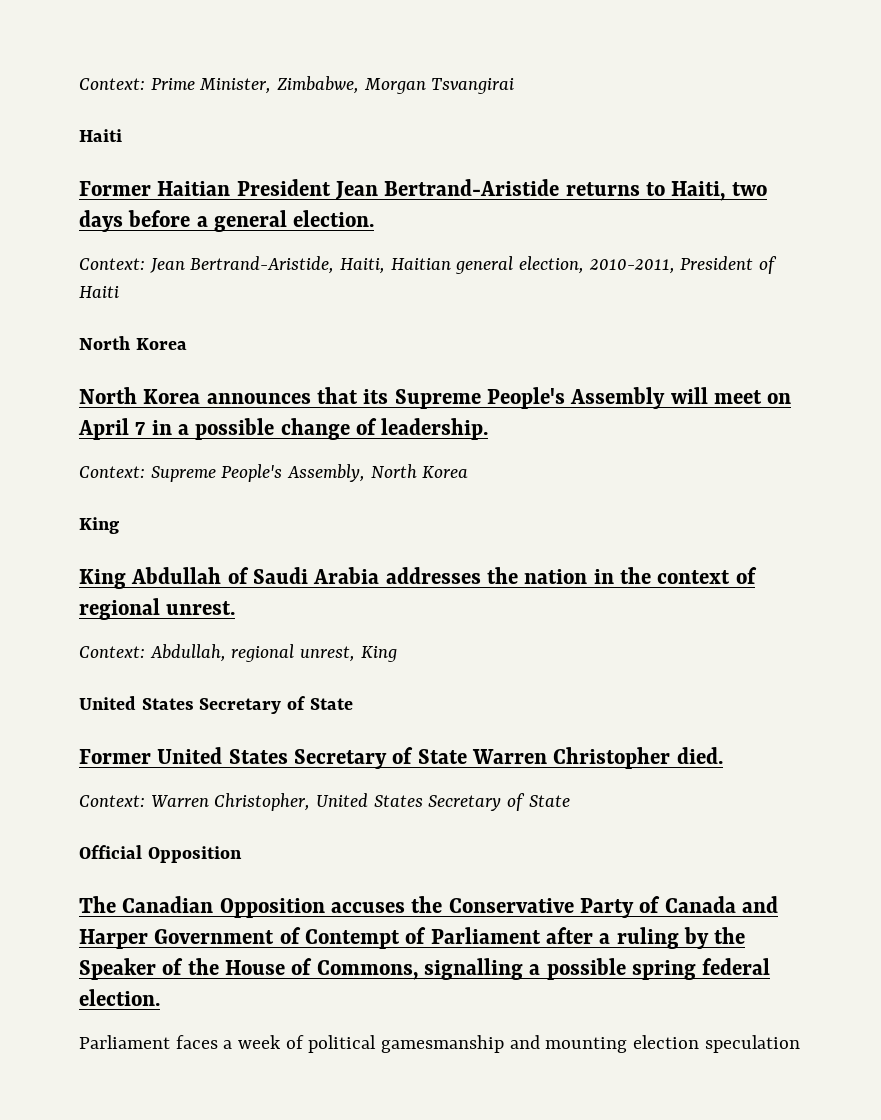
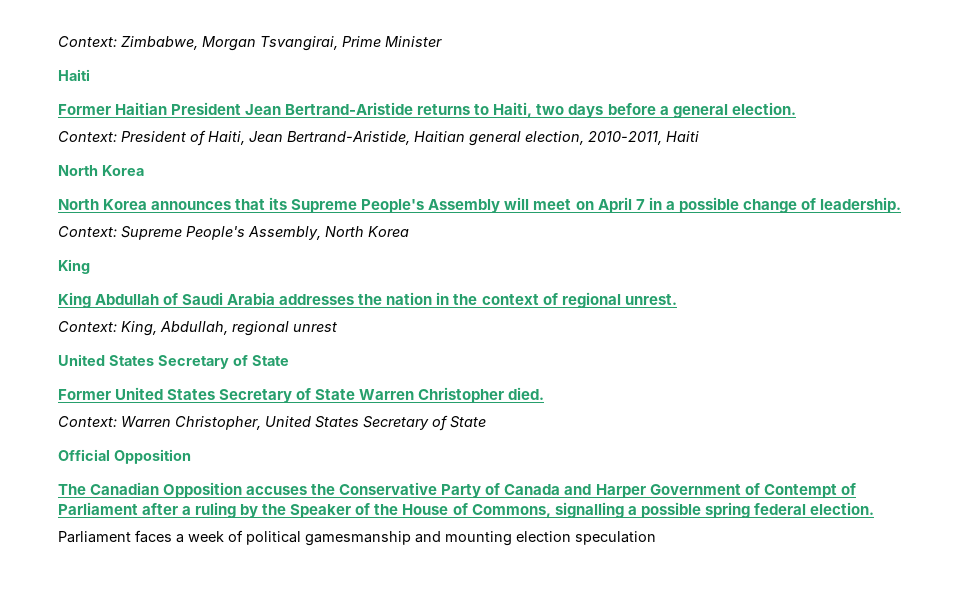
- Context: Prime Minister, Zimbabwe, Morgan Tsvangirai
+ Context: Zimbabwe, Morgan Tsvangirai, Prime Minister
- Context: Jean Bertrand-Aristide, Haiti, Haitian general election, 2010-2011, President of Haiti
+ Context: President of Haiti, Jean Bertrand-Aristide, Haitian general election, 2010-2011, Haiti
- Context: Abdullah, regional unrest, King
+ Context: King, Abdullah, regional unrest

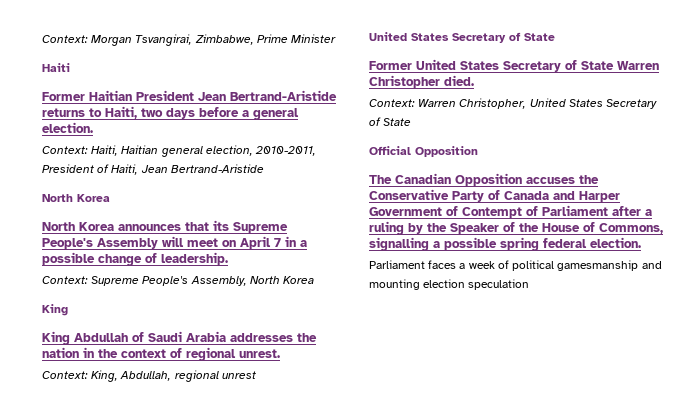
- Context: Zimbabwe, Morgan Tsvangirai, Prime Minister
+ Context: Morgan Tsvangirai, Zimbabwe, Prime Minister
- Context: President of Haiti, Jean Bertrand-Aristide, Haitian general election, 2010-2011, Haiti
+ Context: Haiti, Haitian general election, 2010-2011, President of Haiti, Jean Bertrand-Aristide

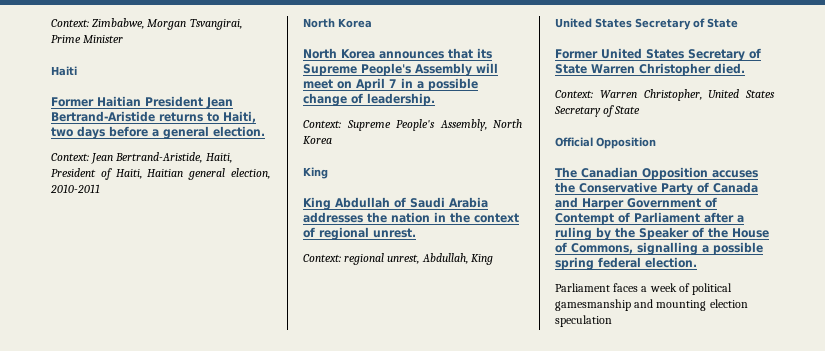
- Context: Morgan Tsvangirai, Zimbabwe, Prime Minister
+ Context: Zimbabwe, Morgan Tsvangirai, Prime Minister
- Context: Haiti, Haitian general election, 2010-2011, President of Haiti, Jean Bertrand-Aristide
+ Context: Jean Bertrand-Aristide, Haiti, President of Haiti, Haitian general election, 2010-2011
- Context: King, Abdullah, regional unrest
+ Context: regional unrest, Abdullah, King

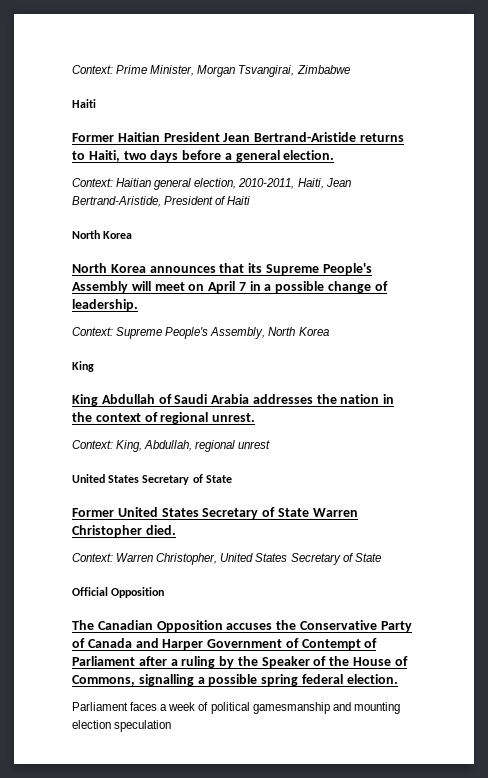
- Context: Zimbabwe, Morgan Tsvangirai, Prime Minister
+ Context: Prime Minister, Morgan Tsvangirai, Zimbabwe
- Context: Jean Bertrand-Aristide, Haiti, President of Haiti, Haitian general election, 2010-2011
+ Context: Haitian general election, 2010-2011, Haiti, Jean Bertrand-Aristide, President of Haiti
- Context: regional unrest, Abdullah, King
+ Context: King, Abdullah, regional unrest

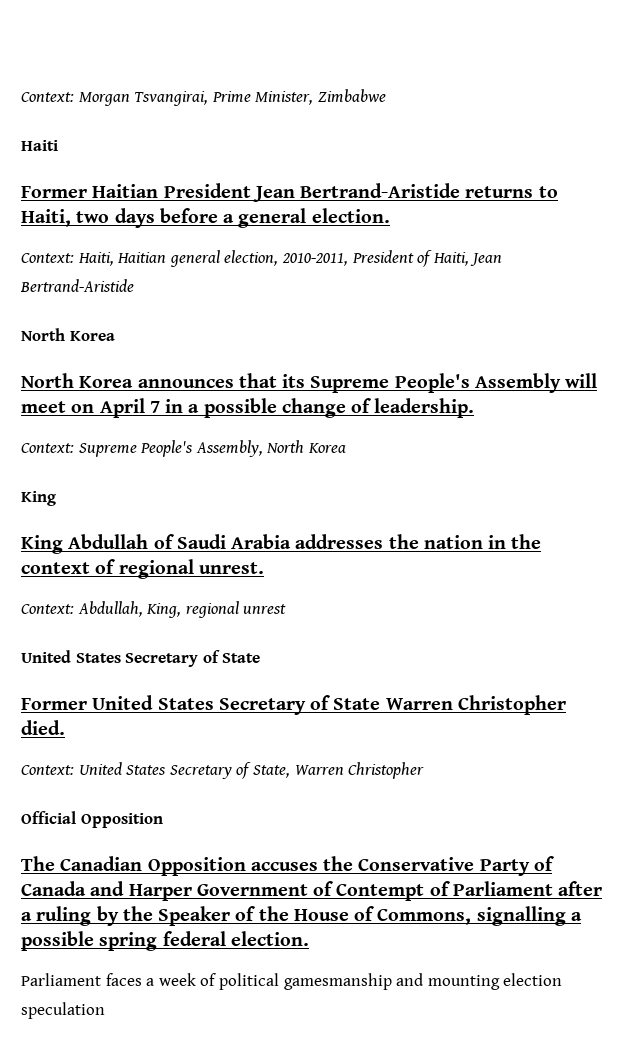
- Context: Prime Minister, Morgan Tsvangirai, Zimbabwe
+ Context: Morgan Tsvangirai, Prime Minister, Zimbabwe
- Context: Haitian general election, 2010-2011, Haiti, Jean Bertrand-Aristide, President of Haiti
+ Context: Haiti, Haitian general election, 2010-2011, President of Haiti, Jean Bertrand-Aristide
- Context: King, Abdullah, regional unrest
+ Context: Abdullah, King, regional unrest
- Context: Warren Christopher, United States Secretary of State
+ Context: United States Secretary of State, Warren Christopher

